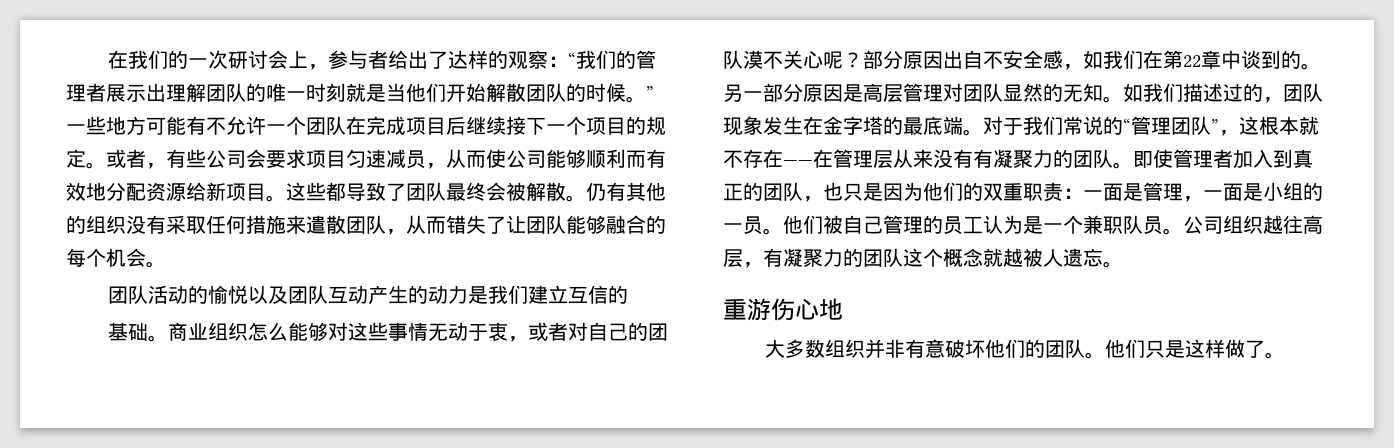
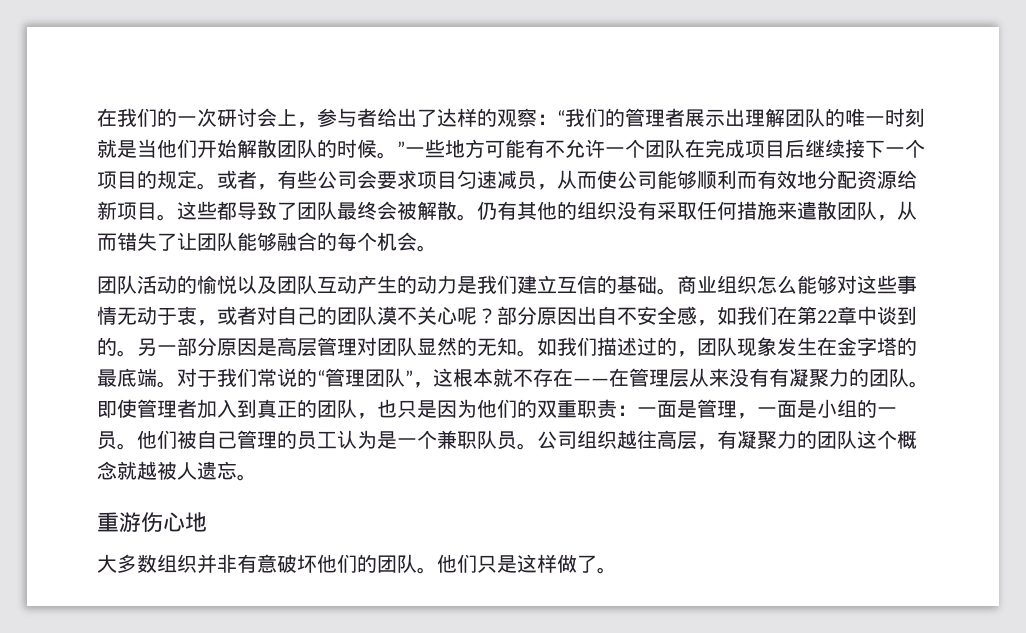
- 团队活动的愉悦以及团队互动产生的动力是我们建立互信的
- 基础。
+ 团队活动的愉悦以及团队互动产生的动力是我们建立互信的基础。

